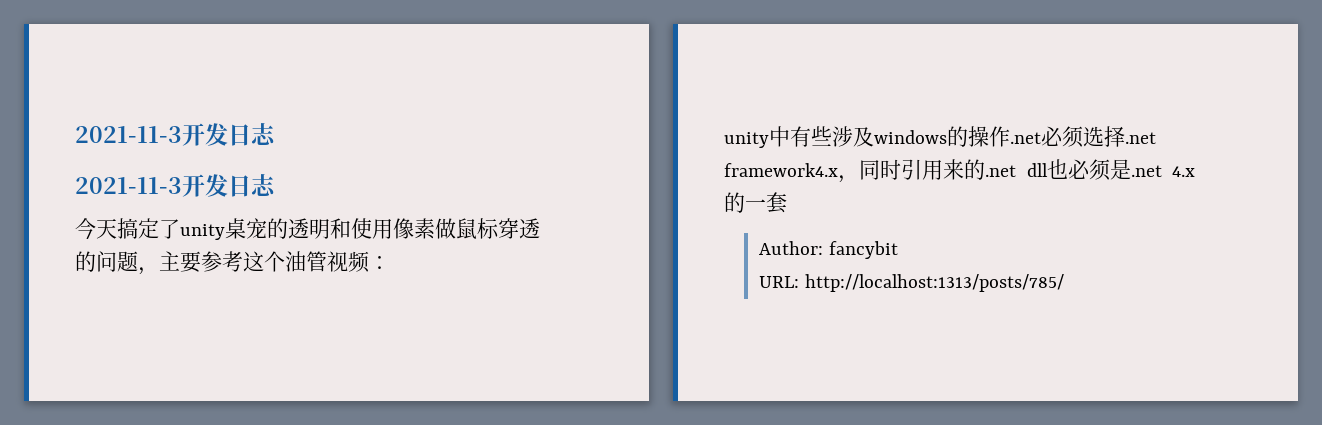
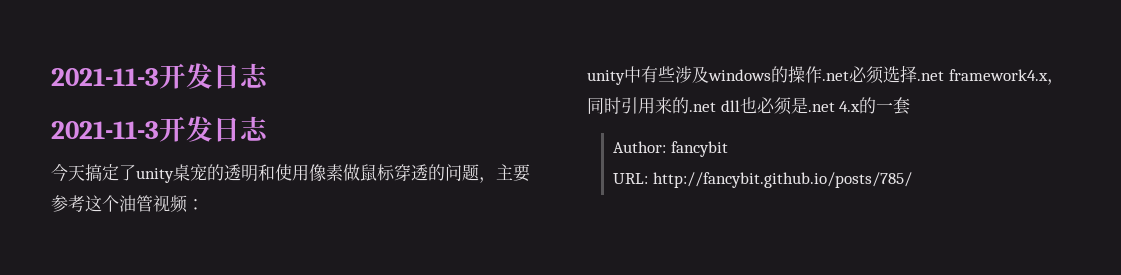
- URL: http://localhost:1313/posts/785/
+ URL: http://fancybit.github.io/posts/785/

